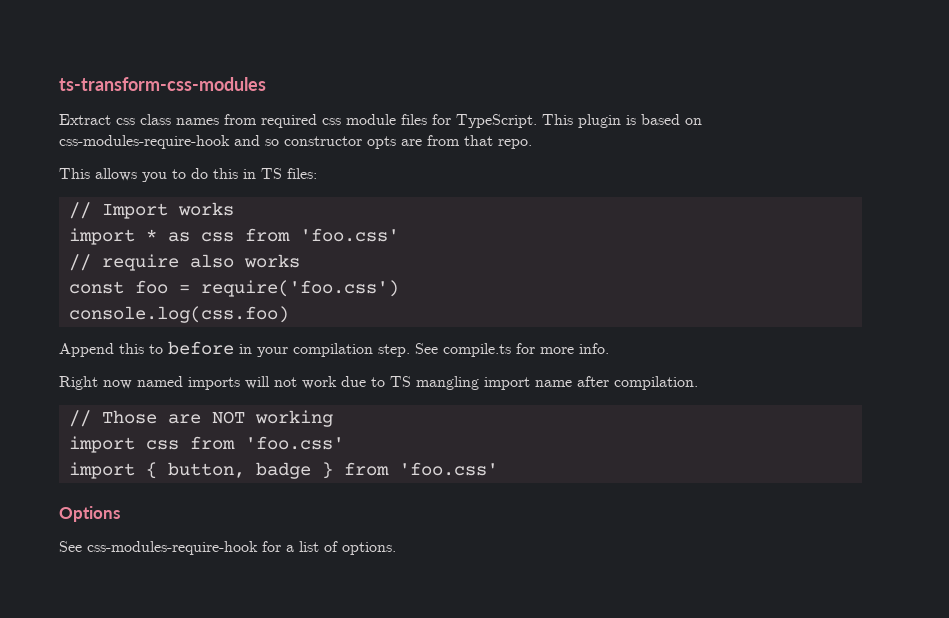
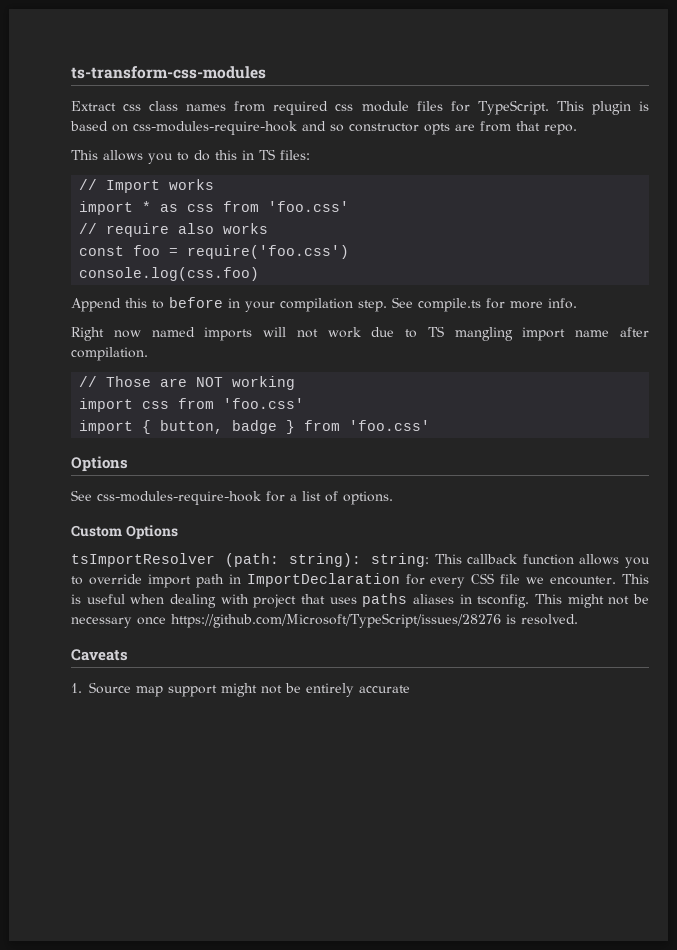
+ Custom Options
+ tsImportResolver (path: string): string: This callback function allows you to override import path in ImportDeclaration for every CSS file we encounter. This is useful when dealing with project that uses paths aliases in tsconfig. This might not be necessary once https://github.com/Microsoft/TypeScript/issues/28276 is resolved.
+ Caveats
+ 1. Source map support might not be entirely accurate

